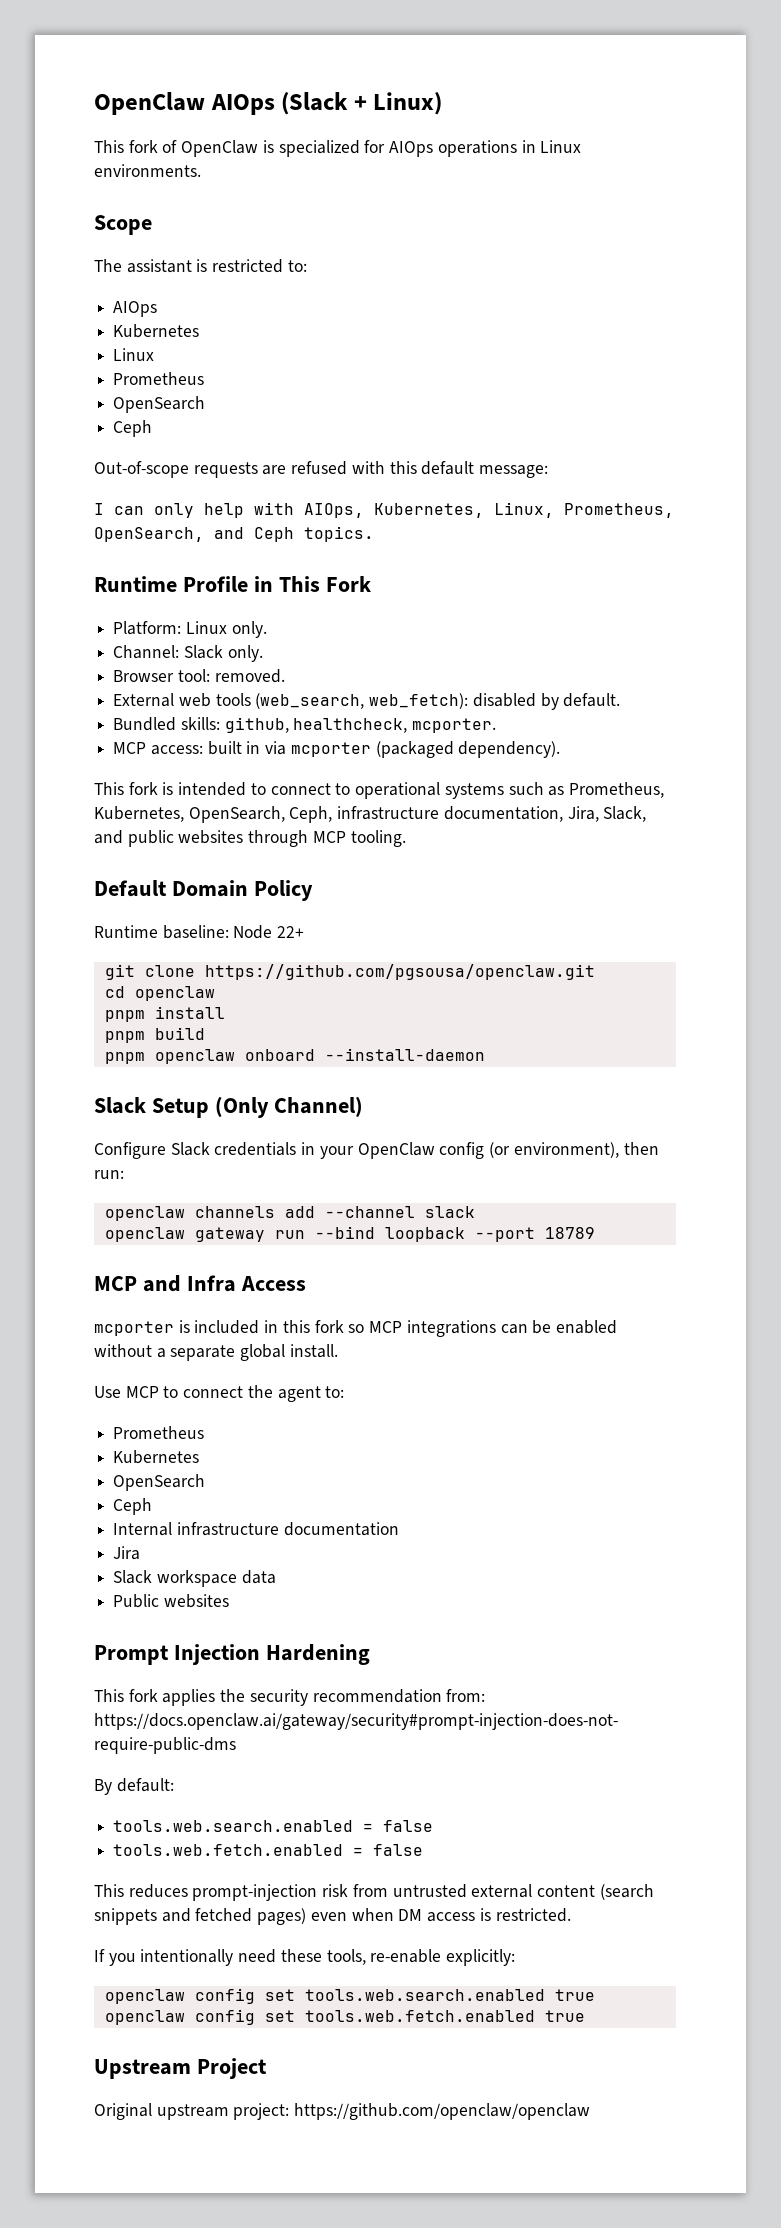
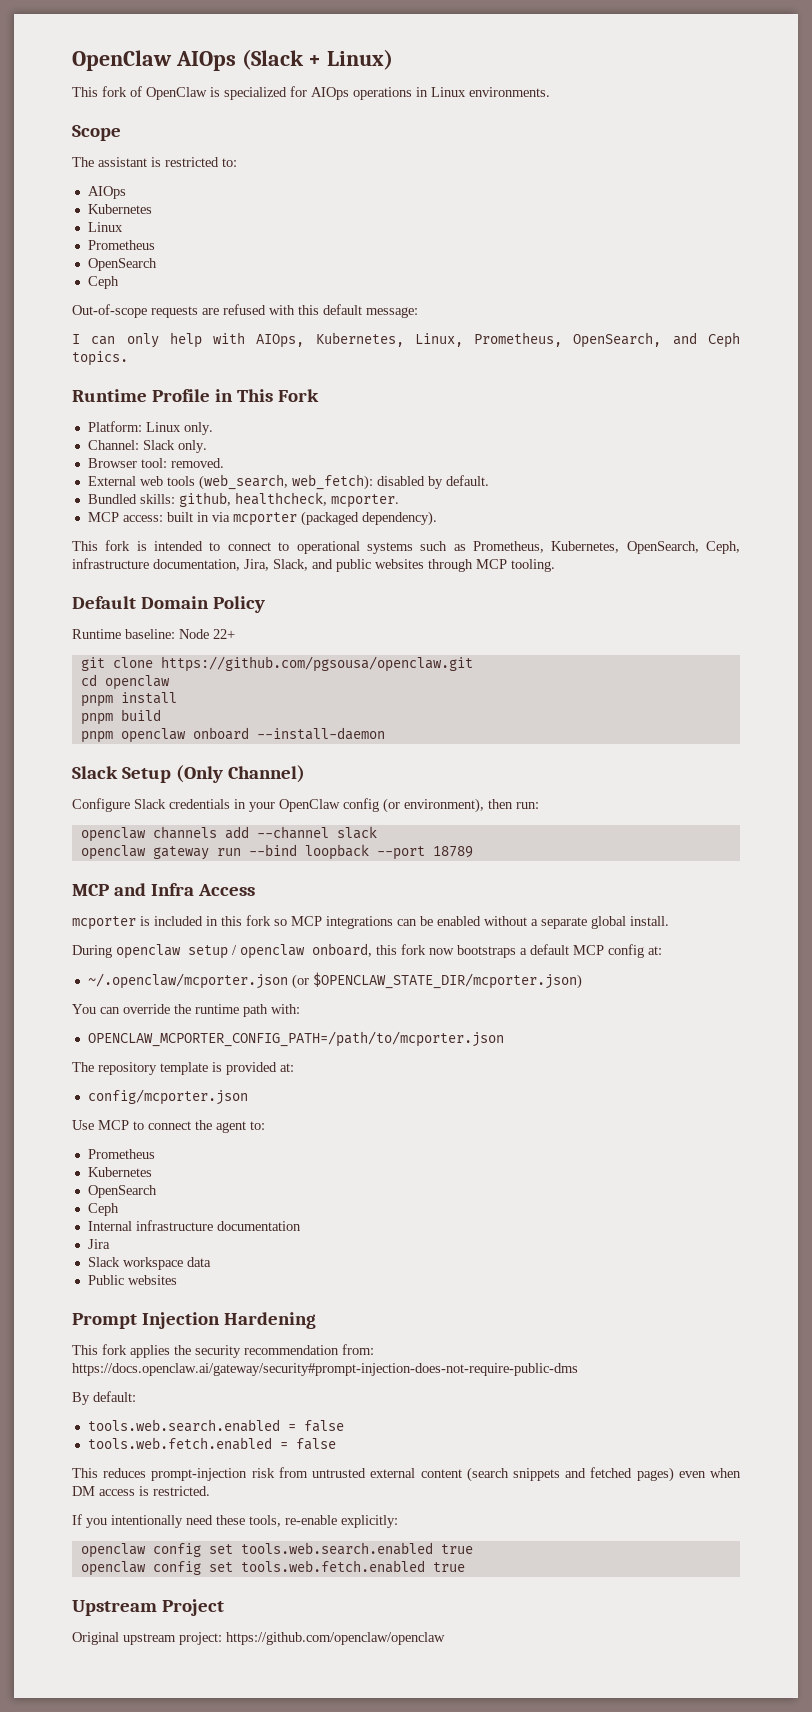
+ During openclaw setup / openclaw onboard, this fork now bootstraps a default MCP config at:
+ ~/.openclaw/mcporter.json (or $OPENCLAW_STATE_DIR/mcporter.json)
+ You can override the runtime path with:
+ OPENCLAW_MCPORTER_CONFIG_PATH=/path/to/mcporter.json
+ The repository template is provided at:
+ config/mcporter.json

